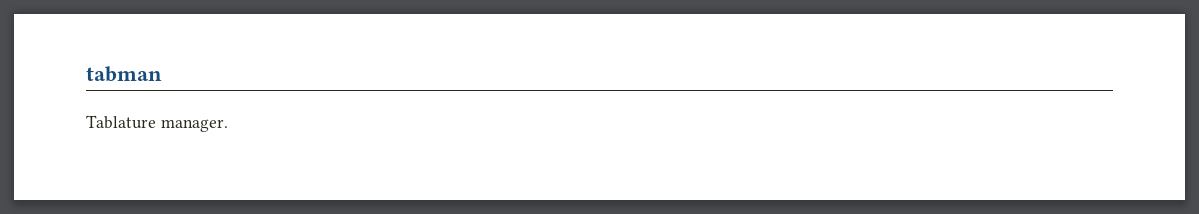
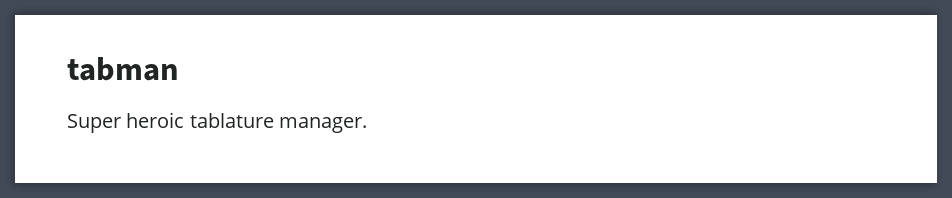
- Tablature manager.
+ Super heroic tablature manager.

